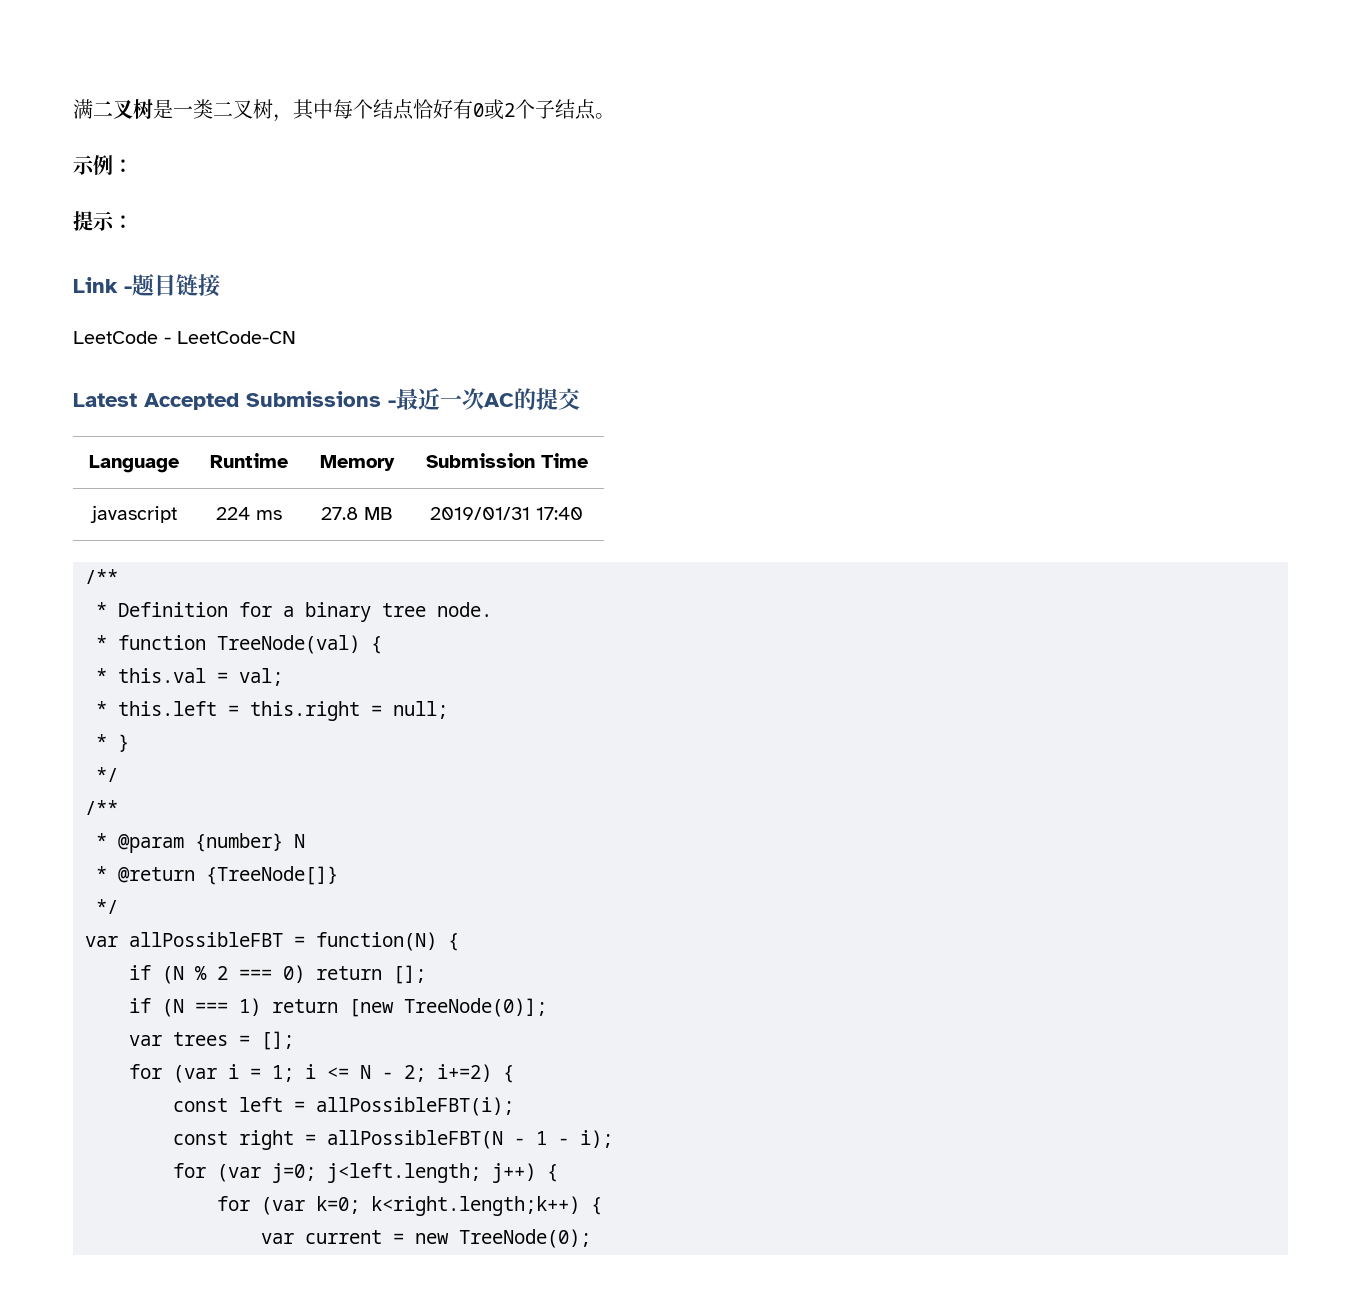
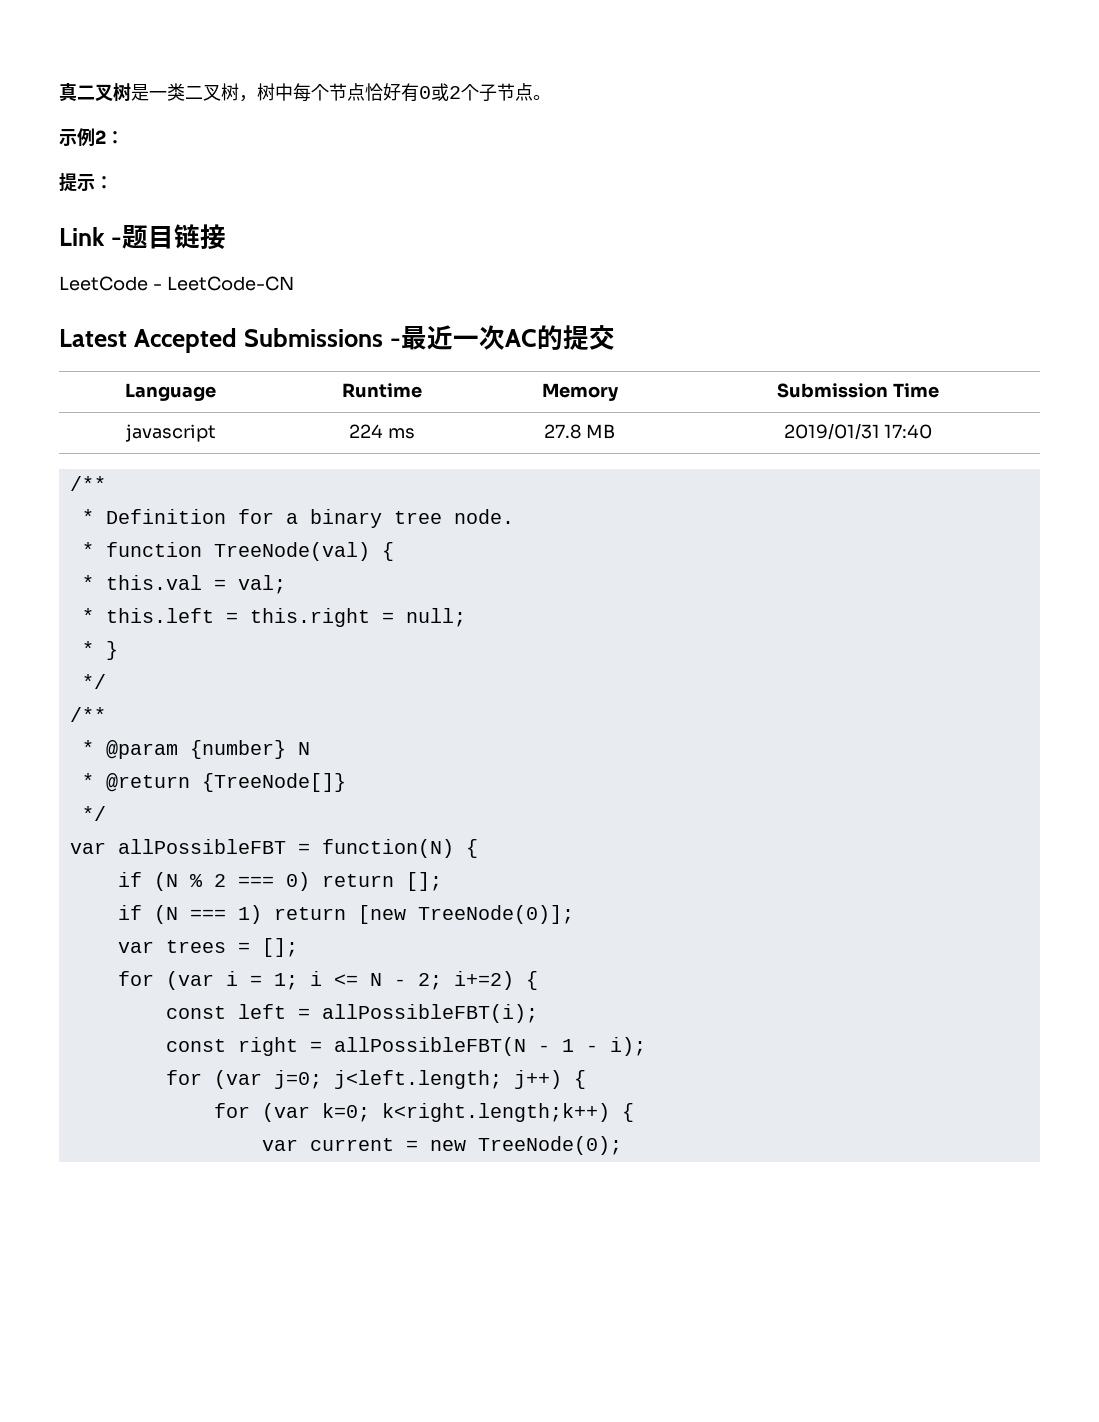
- 满二叉树是一类二叉树，其中每个结点恰好有0或2个子结点。
+ 真二叉树是一类二叉树，树中每个节点恰好有0或2个子节点。
- 示例：
+ 示例2：

